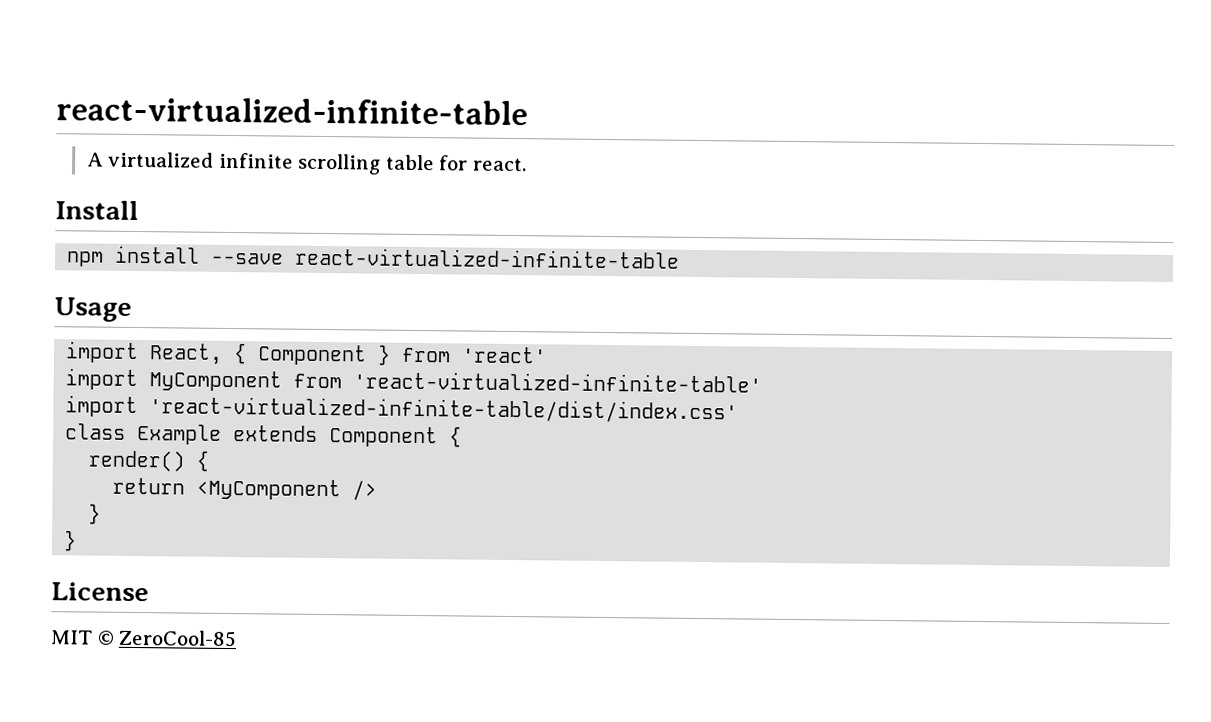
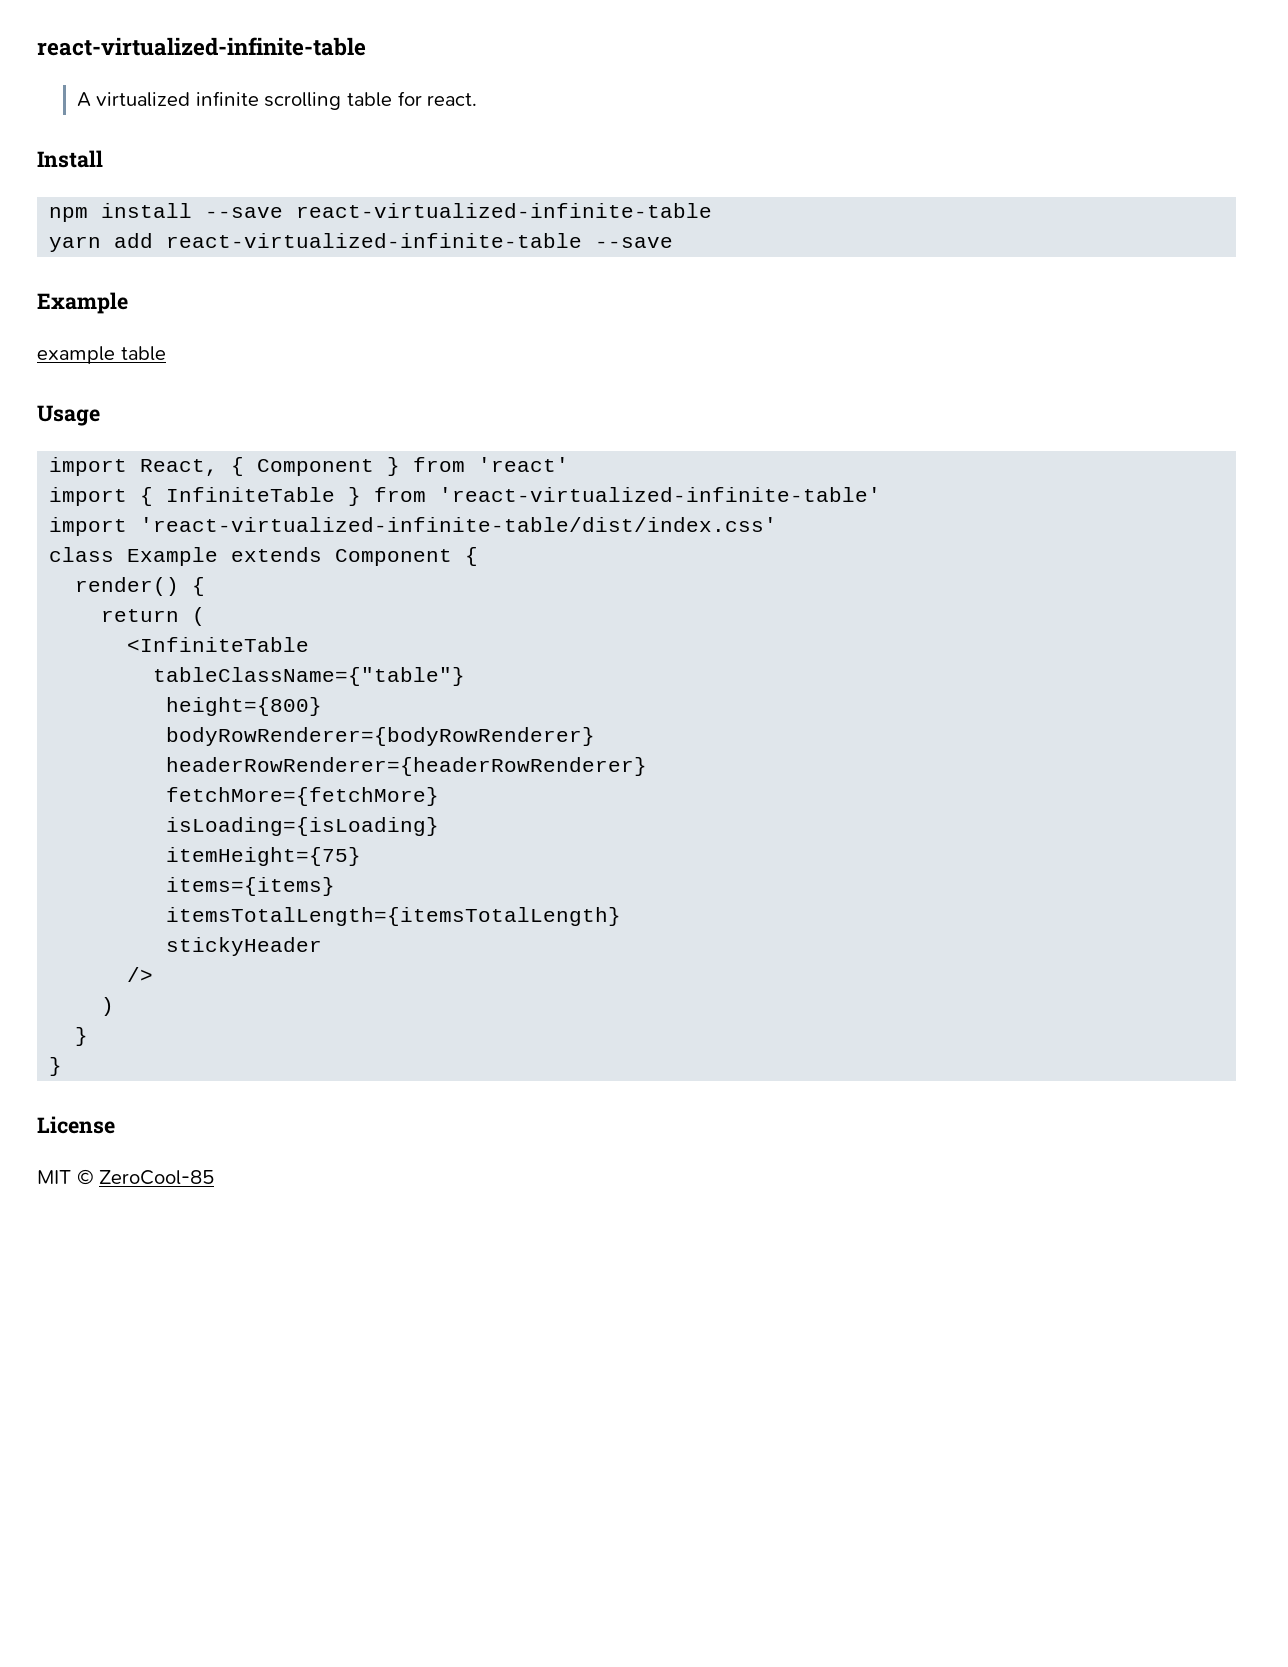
+ yarn add react-virtualized-infinite-table --save
+ Example
+ example table
- import MyComponent from 'react-virtualized-infinite-table'
+ import { InfiniteTable } from 'react-virtualized-infinite-table'
- return <MyComponent />
+ return (
+ <InfiniteTable
+ tableClassName={"table"}
+ height={800}
+ bodyRowRenderer={bodyRowRenderer}
+ headerRowRenderer={headerRowRenderer}
+ fetchMore={fetchMore}
+ isLoading={isLoading}
+ itemHeight={75}
+ items={items}
+ itemsTotalLength={itemsTotalLength}
+ stickyHeader
+ />
+ )

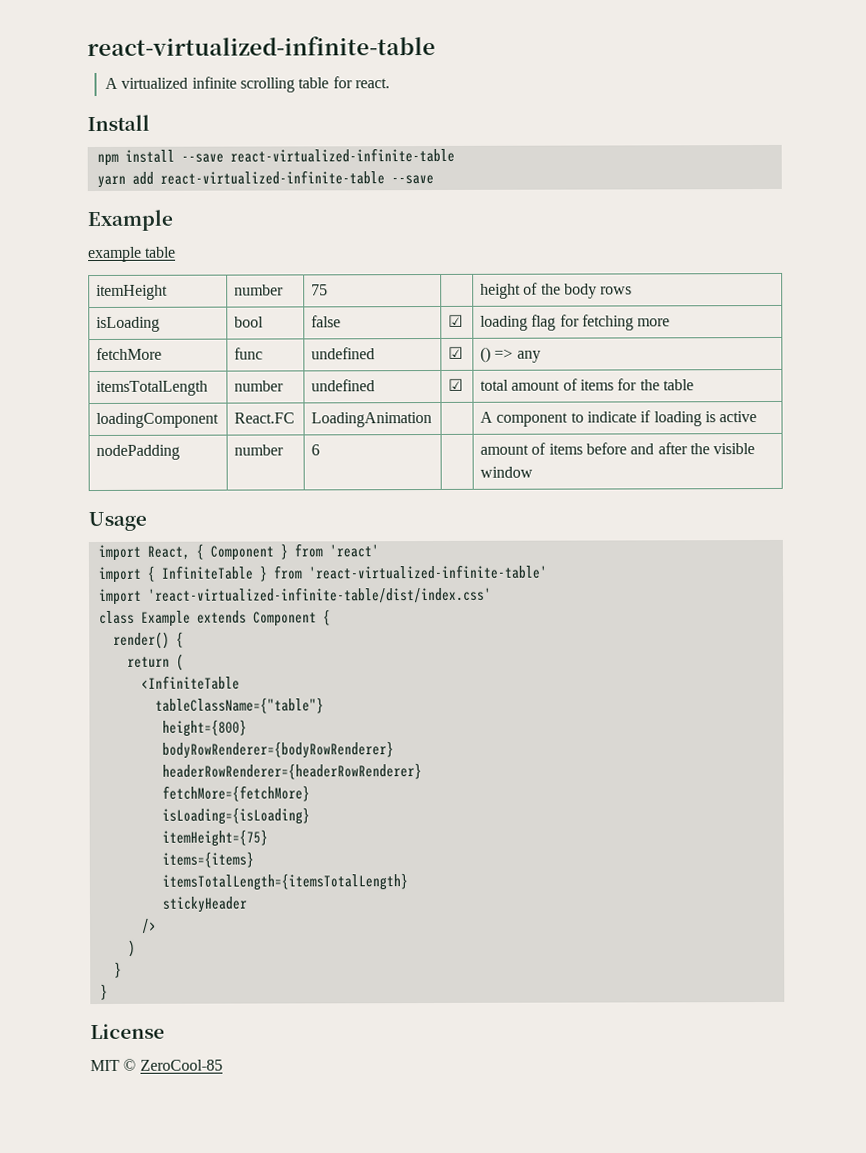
+ itemHeight | number | 75 | | height of the body rows
+ isLoading | bool | false | ☑ | loading flag for fetching more
+ fetchMore | func | undefined | ☑ | () => any
+ itemsTotalLength | number | undefined | ☑ | total amount of items for the table
+ loadingComponent | React.FC | LoadingAnimation | | A component to indicate if loading is active
+ nodePadding | number | 6 | | amount of items before and after the visible window

